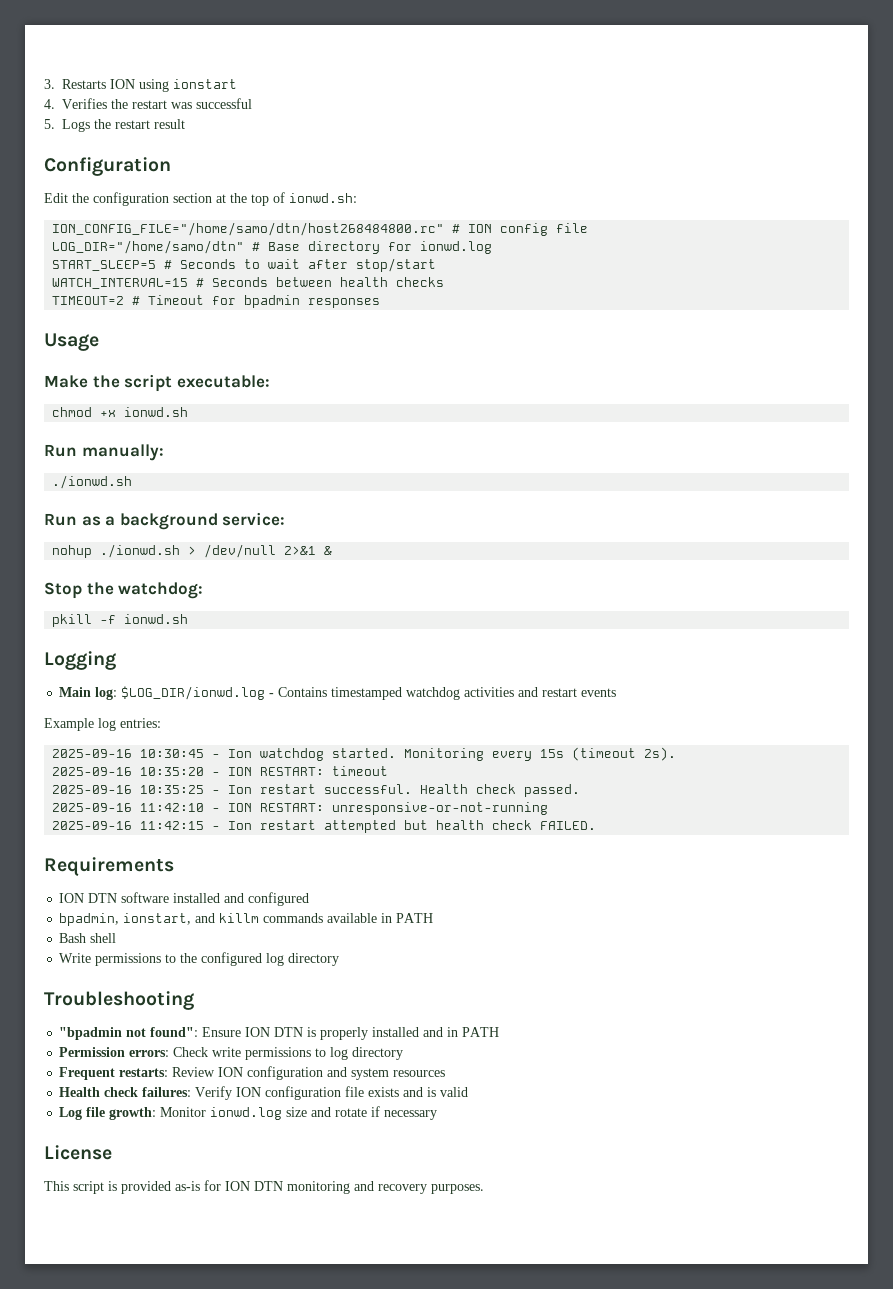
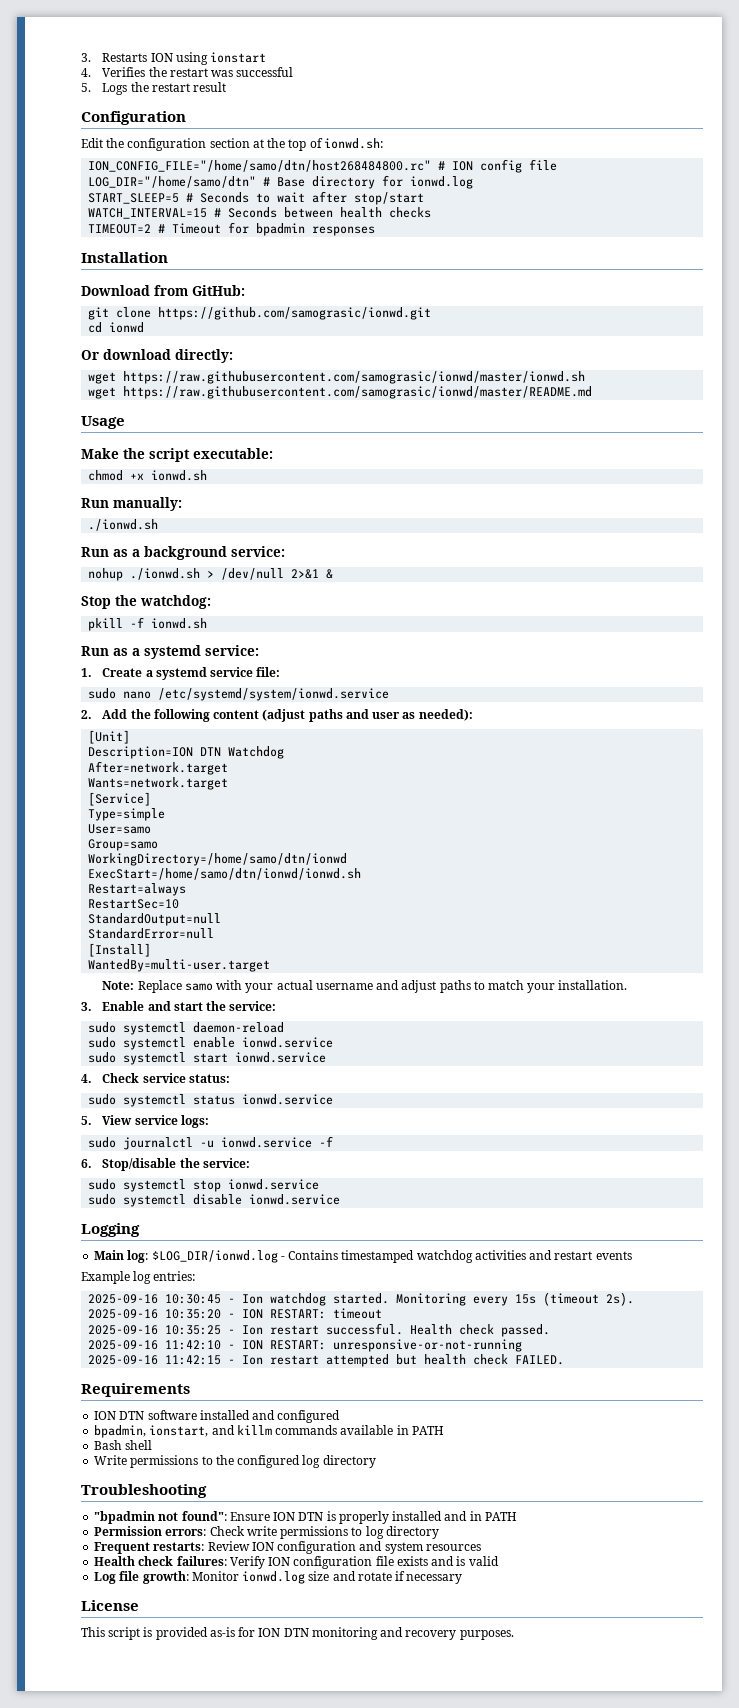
+ Installation
+ Download from GitHub:
+ git clone https://github.com/samograsic/ionwd.git
+ cd ionwd
+ Or download directly:
+ wget https://raw.githubusercontent.com/samograsic/ionwd/master/ionwd.sh
+ wget https://raw.githubusercontent.com/samograsic/ionwd/master/README.md
+ Run as a systemd service:
+ 1. Create a systemd service file:
+ sudo nano /etc/systemd/system/ionwd.service
+ 2. Add the following content (adjust paths and user as needed):
+ [Unit]
+ Description=ION DTN Watchdog
+ After=network.target
+ Wants=network.target
+ [Service]
+ Type=simple
+ User=samo
+ Group=samo
+ WorkingDirectory=/home/samo/dtn/ionwd
+ ExecStart=/home/samo/dtn/ionwd/ionwd.sh
+ Restart=always
+ RestartSec=10
+ StandardOutput=null
+ StandardError=null
+ [Install]
+ WantedBy=multi-user.target
+ Note: Replace samo with your actual username and adjust paths to match your installation.
+ 3. Enable and start the service:
+ sudo systemctl daemon-reload
+ sudo systemctl enable ionwd.service
+ sudo systemctl start ionwd.service
+ 4. Check service status:
+ sudo systemctl status ionwd.service
+ 5. View service logs:
+ sudo journalctl -u ionwd.service -f
+ 6. Stop/disable the service:
+ sudo systemctl stop ionwd.service
+ sudo systemctl disable ionwd.service

